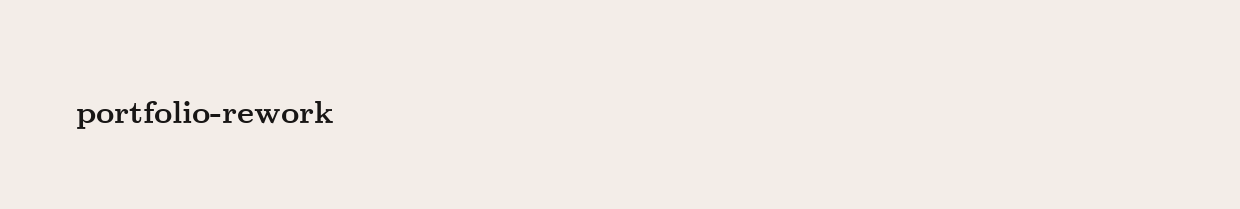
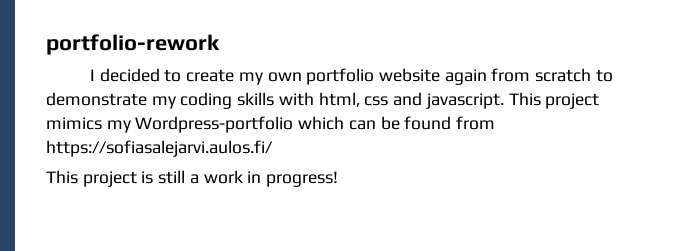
+ I decided to create my own portfolio website again from scratch to demonstrate my coding skills with html, css and javascript. This project mimics my Wordpress-portfolio which can be found from https://sofiasalejarvi.aulos.fi/
+ This project is still a work in progress!

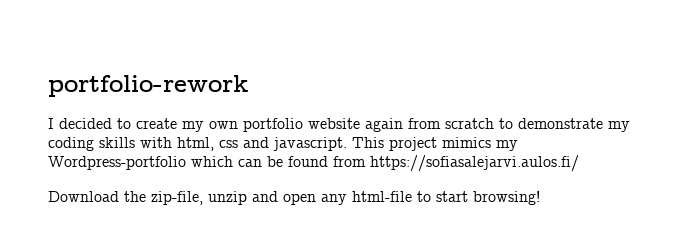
- This project is still a work in progress!
+ Download the zip-file, unzip and open any html-file to start browsing!

